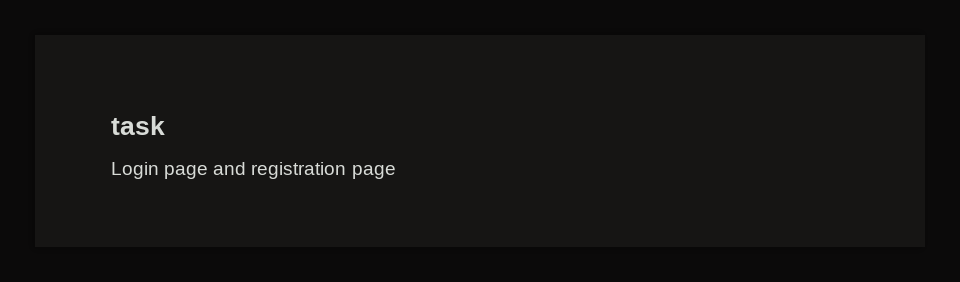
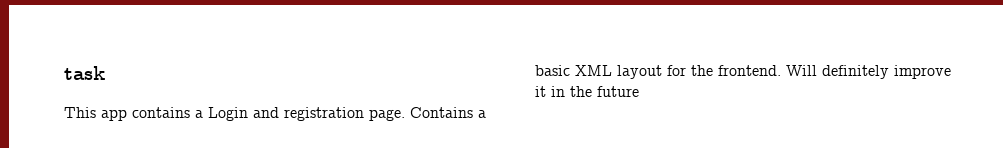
- Login page and registration page
+ This app contains a Login and registration page. Contains a basic XML layout for the frontend. Will definitely improve it in the future

